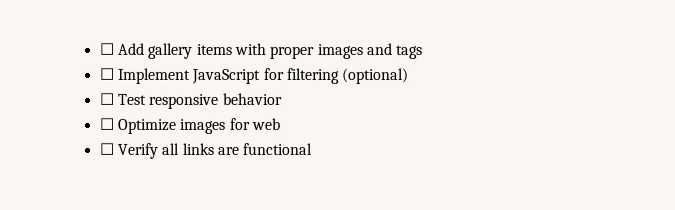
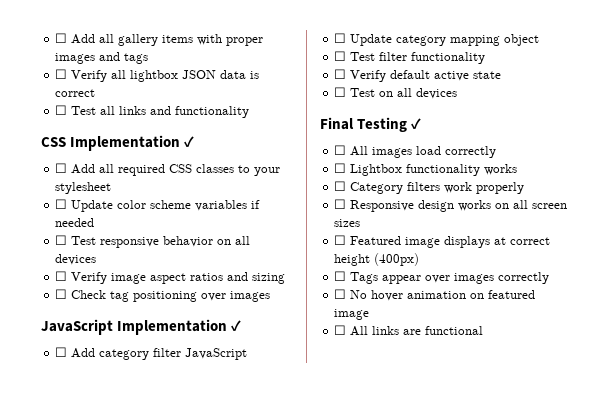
- ☐ Add gallery items with proper images and tags
+ ☐ Add all gallery items with proper images and tags
- ☐ Implement JavaScript for filtering (optional)
- ☐ Test responsive behavior
- ☐ Optimize images for web
- ☐ Verify all links are functional
+ ☐ Verify all lightbox JSON data is correct
+ ☐ Test all links and functionality
+ CSS Implementation ✓
+ ☐ Add all required CSS classes to your stylesheet
+ ☐ Update color scheme variables if needed
+ ☐ Test responsive behavior on all devices
+ ☐ Verify image aspect ratios and sizing
+ ☐ Check tag positioning over images
+ JavaScript Implementation ✓
+ ☐ Add category filter JavaScript
+ ☐ Update category mapping object
+ ☐ Test filter functionality
+ ☐ Verify default active state
+ ☐ Test on all devices
+ Final Testing ✓
+ ☐ All images load correctly
+ ☐ Lightbox functionality works
+ ☐ Category filters work properly
+ ☐ Responsive design works on all screen sizes
+ ☐ Featured image displays at correct height (400px)
+ ☐ Tags appear over images correctly
+ ☐ No hover animation on featured image
+ ☐ All links are functional

